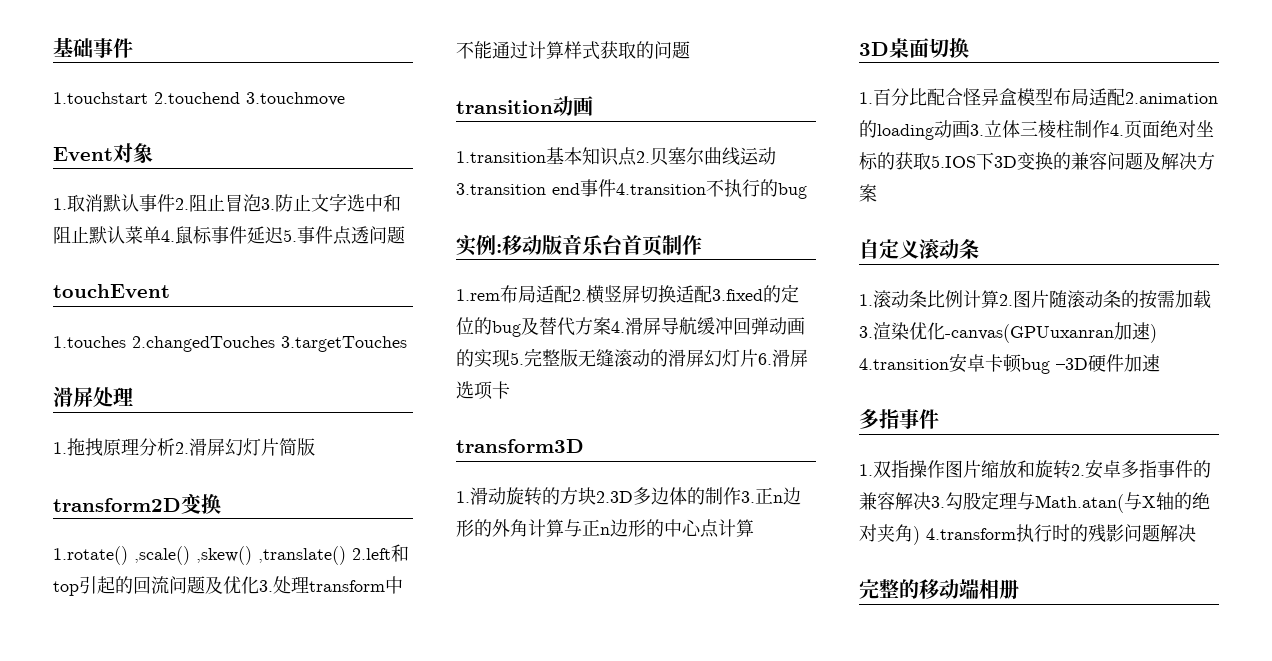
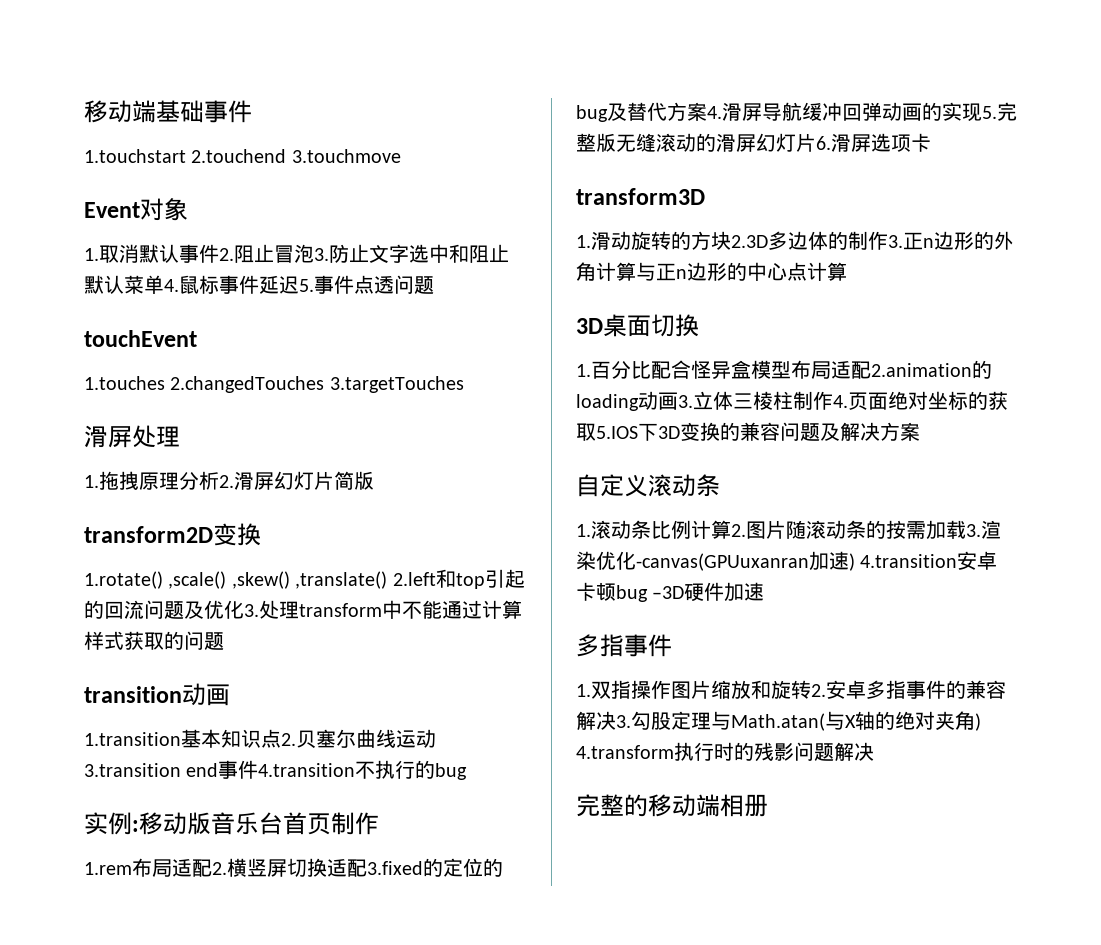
- 基础事件
+ 移动端基础事件

